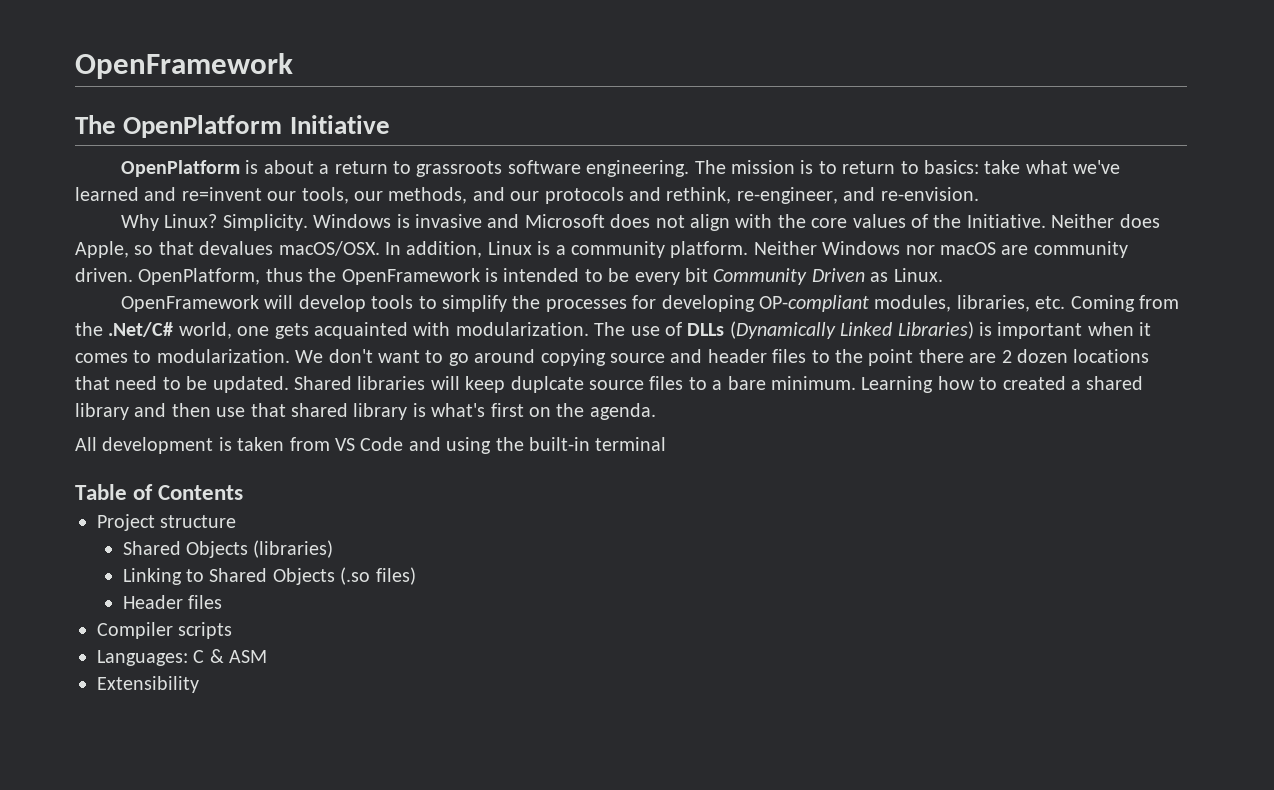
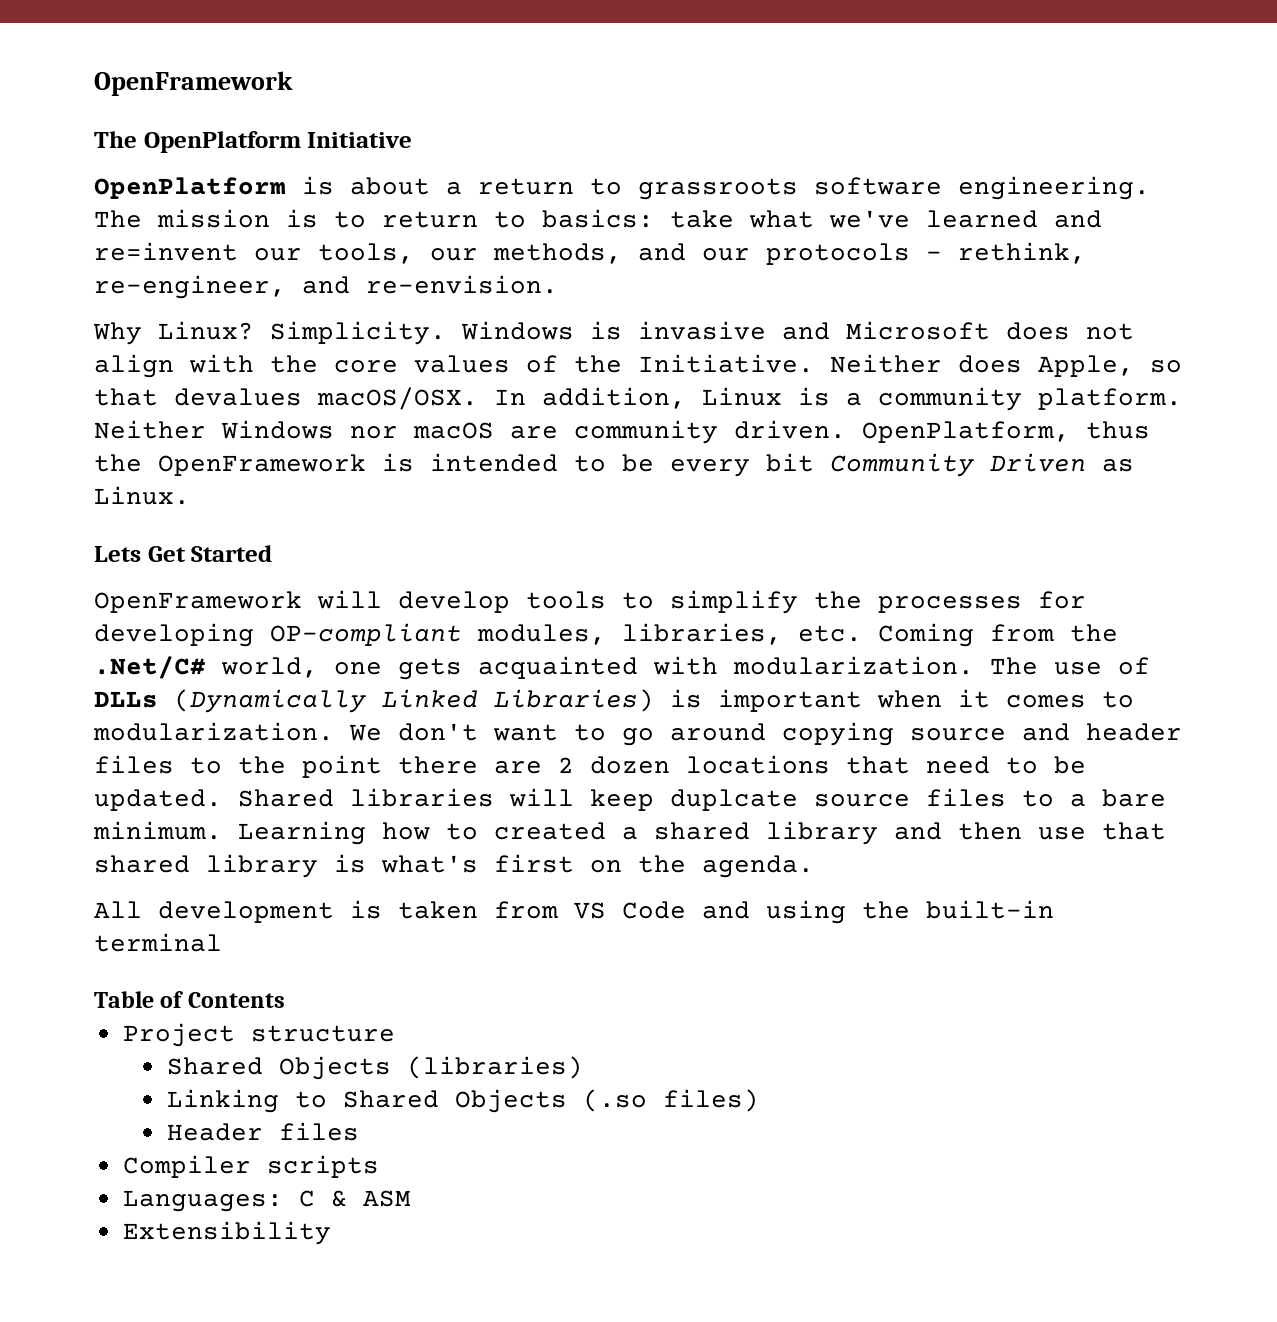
- The mission is to return to basics: take what we've learned and re=invent our tools, our methods, and our protocols and rethink, re-engineer, and re-envision.
+ The mission is to return to basics: take what we've learned and re=invent our tools, our methods, and our protocols - rethink, re-engineer, and re-envision.
+ Lets Get Started

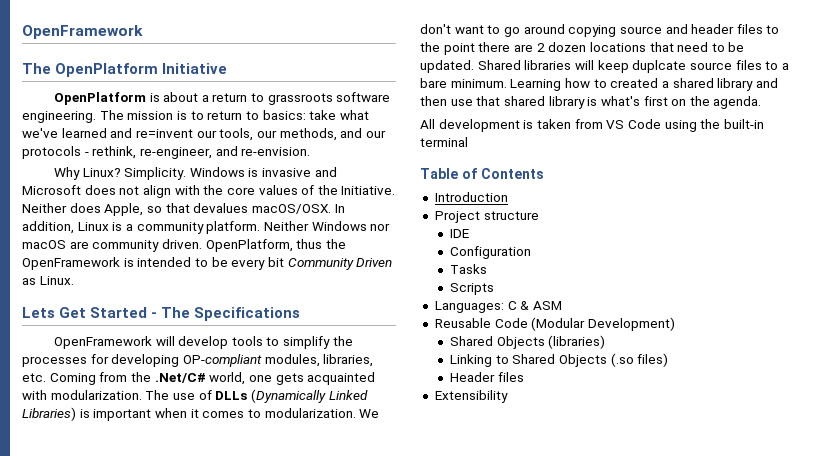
- Lets Get Started
+ Lets Get Started - The Specifications
- All development is taken from VS Code and using the built-in terminal
+ All development is taken from VS Code using the built-in terminal
+ Introduction
+ IDE
+ Configuration
+ Tasks
+ Scripts
+ Languages: C & ASM
+ Reusable Code (Modular Development)
- Compiler scripts
- Languages: C & ASM

